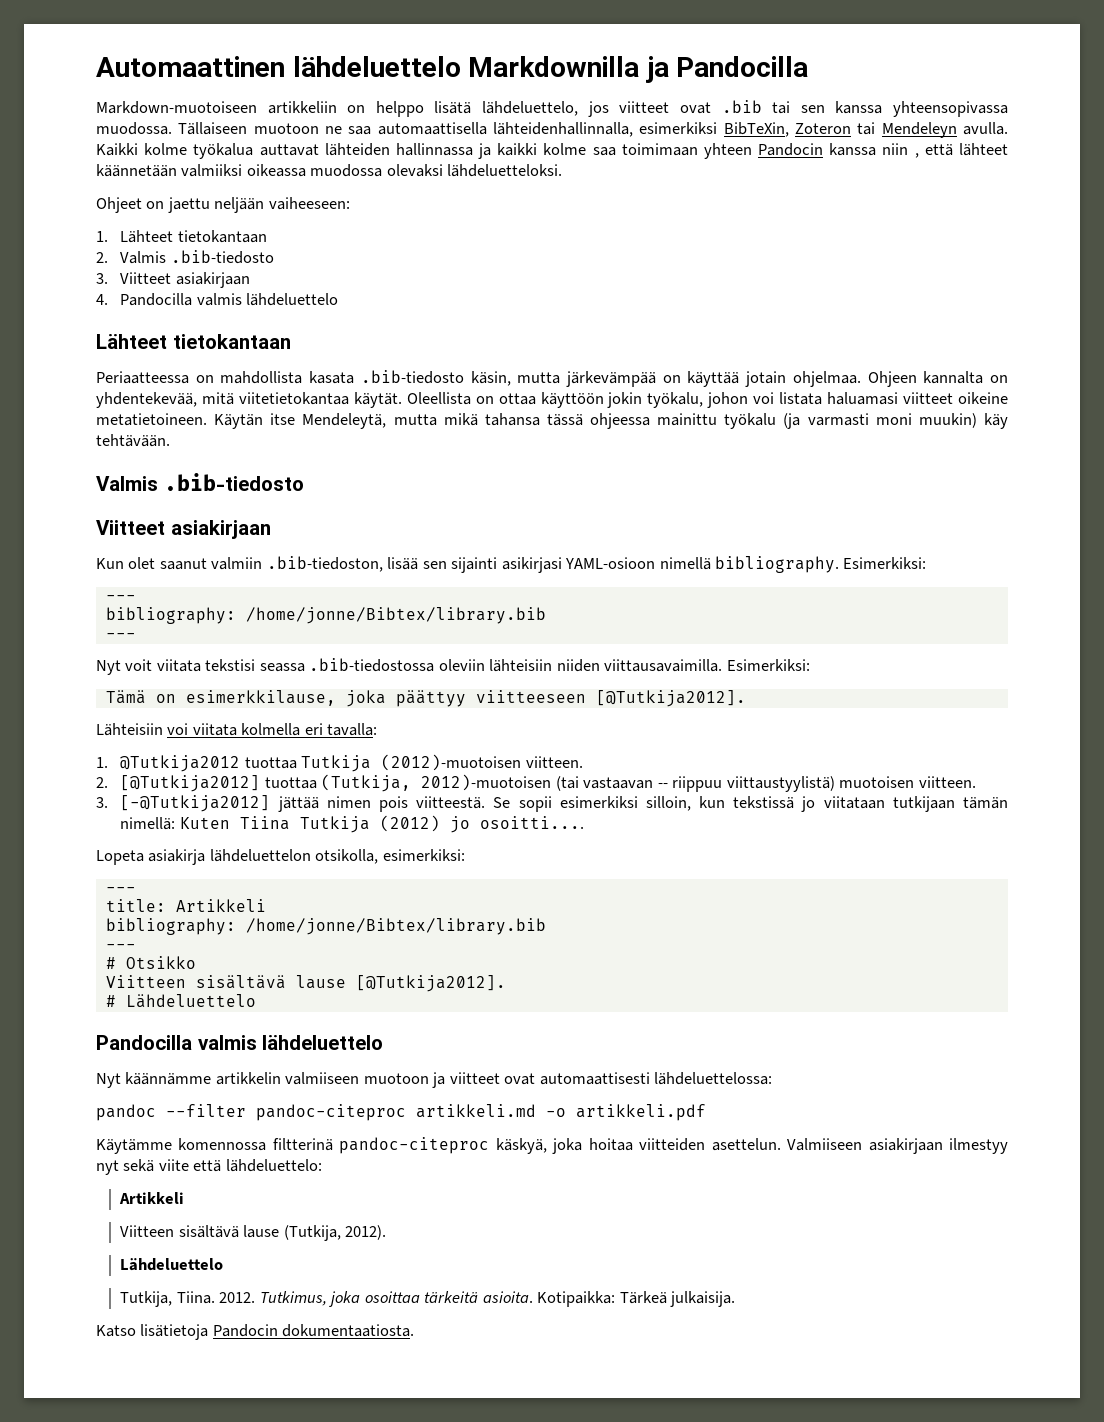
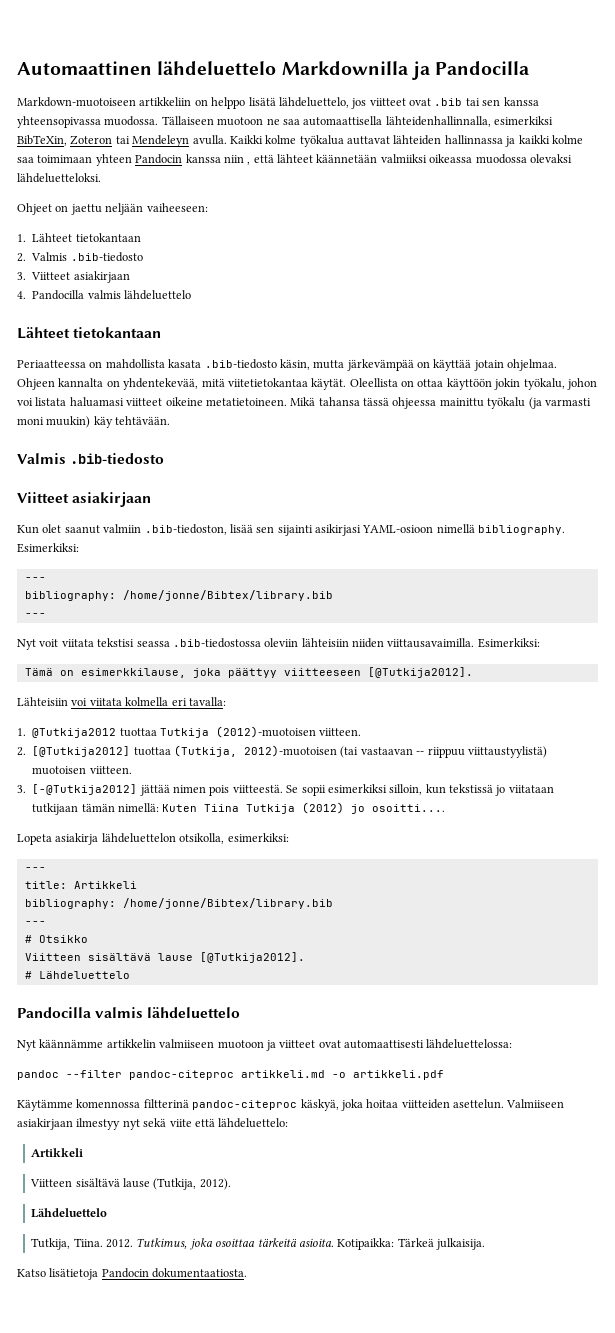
- Käytän itse Mendeleytä, mutta mikä tahansa tässä ohjeessa mainittu työkalu (ja varmasti moni muukin) käy tehtävään.
+ Mikä tahansa tässä ohjeessa mainittu työkalu (ja varmasti moni muukin) käy tehtävään.

